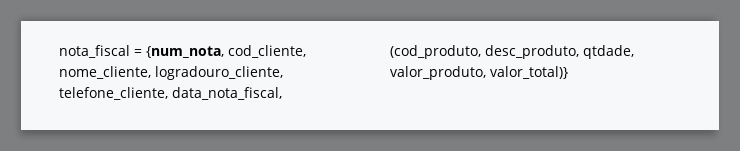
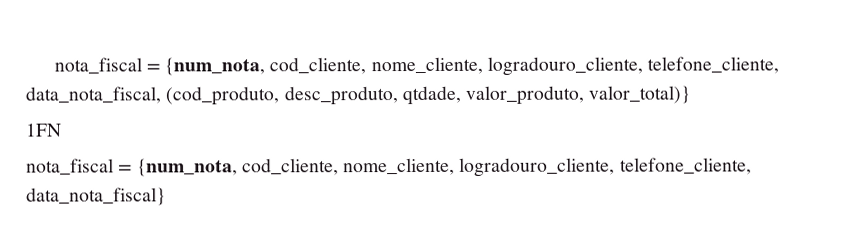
+ 1FN
+ nota_fiscal = {num_nota, cod_cliente, nome_cliente, logradouro_cliente, telefone_cliente, data_nota_fiscal}

